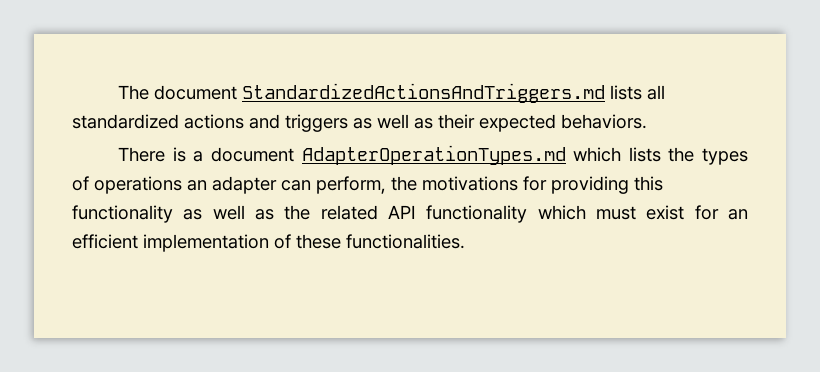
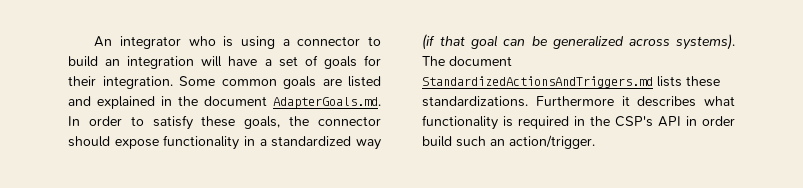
- The document StandardizedActionsAndTriggers.md lists all standardized actions and triggers as well as their expected behaviors.
- There is a document AdapterOperationTypes.md which lists the types of operations an adapter can perform, the motivations for providing this functionality as well as the related API functionality which must exist for an efficient implementation of these functionalities.
+ An integrator who is using a connector to build an integration will have a set of goals for their integration. Some common goals are listed and explained in the document AdapterGoals.md. In order to satisfy these goals, the connector should expose functionality in a standardized way (if that goal can be generalized across systems). The document StandardizedActionsAndTriggers.md lists these standardizations. Furthermore it describes what functionality is required in the CSP's API in order build such an action/trigger.

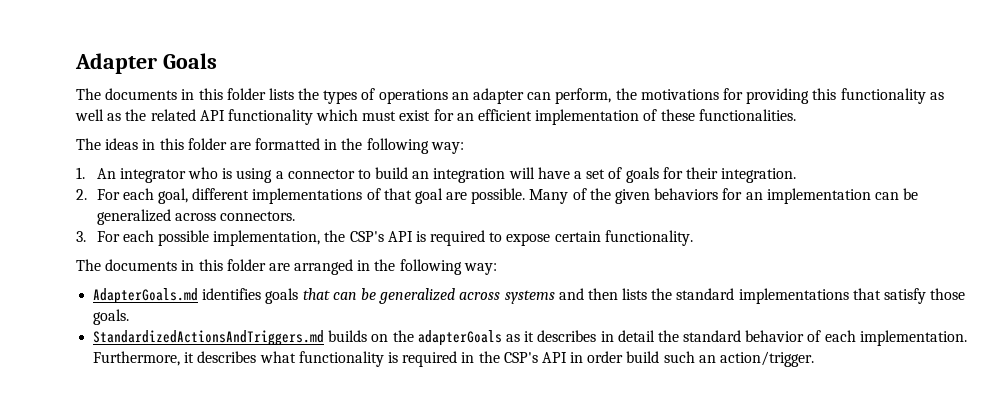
- An integrator who is using a connector to build an integration will have a set of goals for their integration. Some common goals are listed and explained in the document AdapterGoals.md. In order to satisfy these goals, the connector should expose functionality in a standardized way (if that goal can be generalized across systems). The document StandardizedActionsAndTriggers.md lists these standardizations. Furthermore it describes what functionality is required in the CSP's API in order build such an action/trigger.
+ Adapter Goals
+ The documents in this folder lists the types of operations an adapter can perform, the motivations for providing this functionality as well as the related API functionality which must exist for an efficient implementation of these functionalities.
+ The ideas in this folder are formatted in the following way:
+ 1. An integrator who is using a connector to build an integration will have a set of goals for their integration.
+ 2. For each goal, different implementations of that goal are possible. Many of the given behaviors for an implementation can be generalized across connectors.
+ 3. For each possible implementation, the CSP's API is required to expose certain functionality.
+ The documents in this folder are arranged in the following way:
+ AdapterGoals.md identifies goals that can be generalized across systems and then lists the standard implementations that satisfy those goals.
+ StandardizedActionsAndTriggers.md builds on the adapterGoals as it describes in detail the standard behavior of each implementation. Furthermore, it describes what functionality is required in the CSP's API in order build such an action/trigger.

